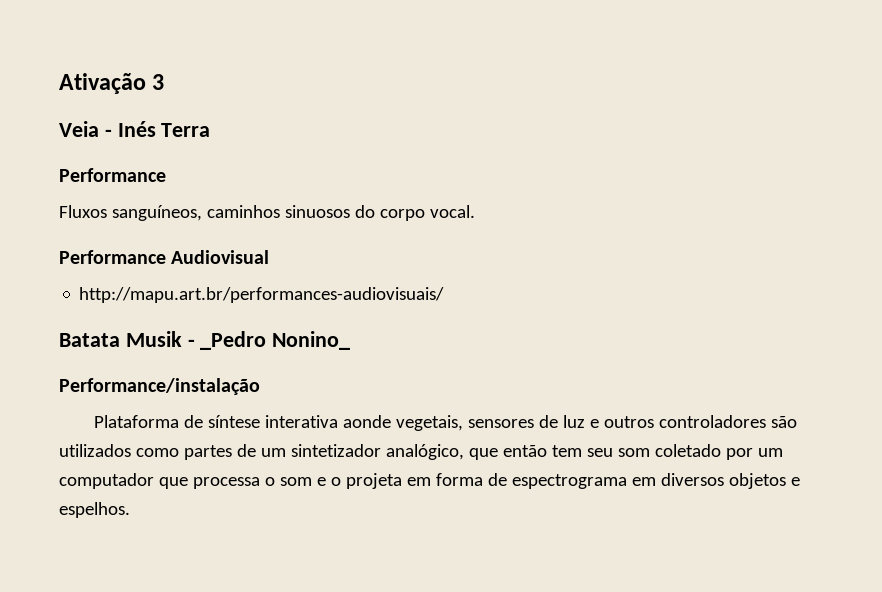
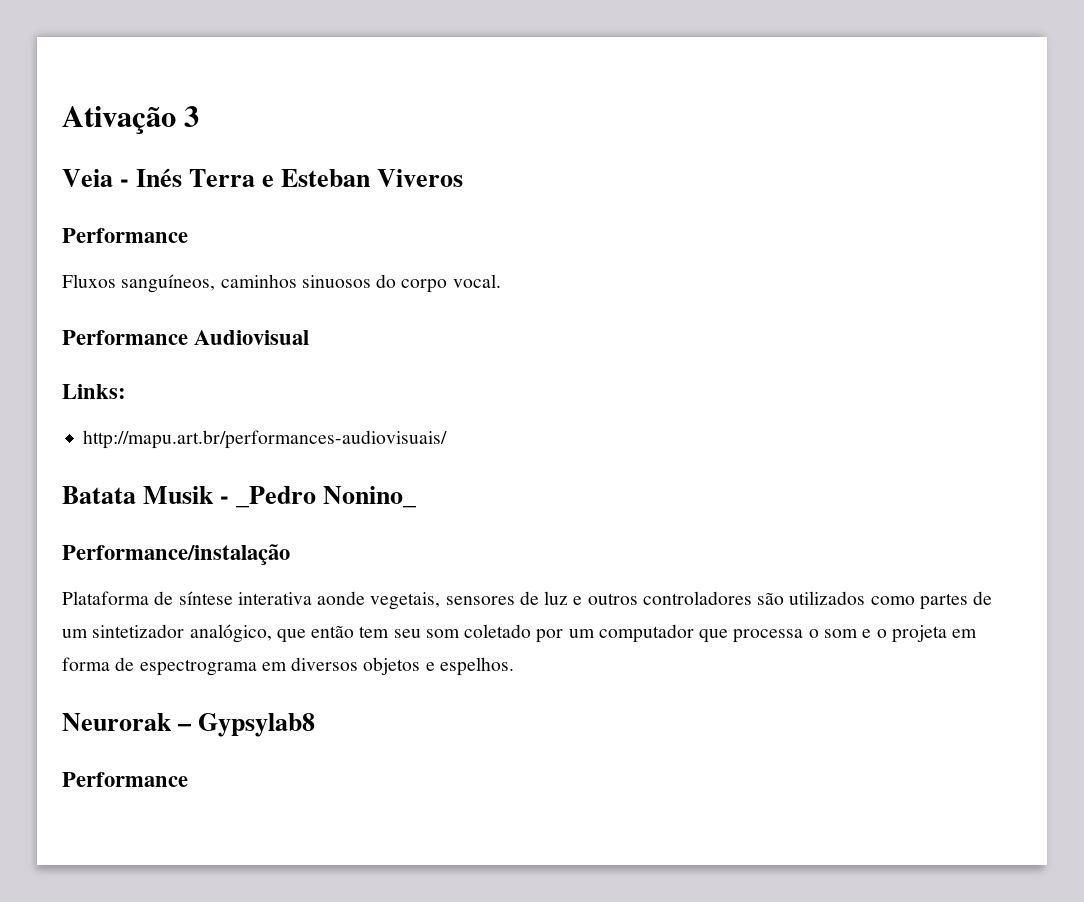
- Veia - Inés Terra
+ Veia - Inés Terra e Esteban Viveros
+ Links:
+ Neurorak – Gypsylab8
+ Performance

